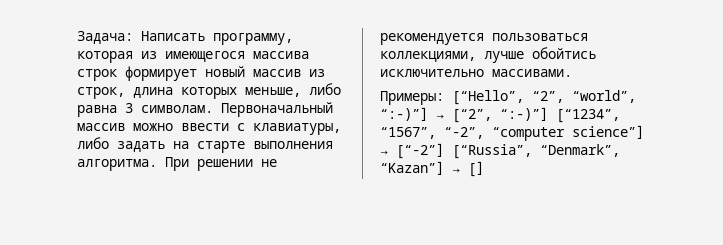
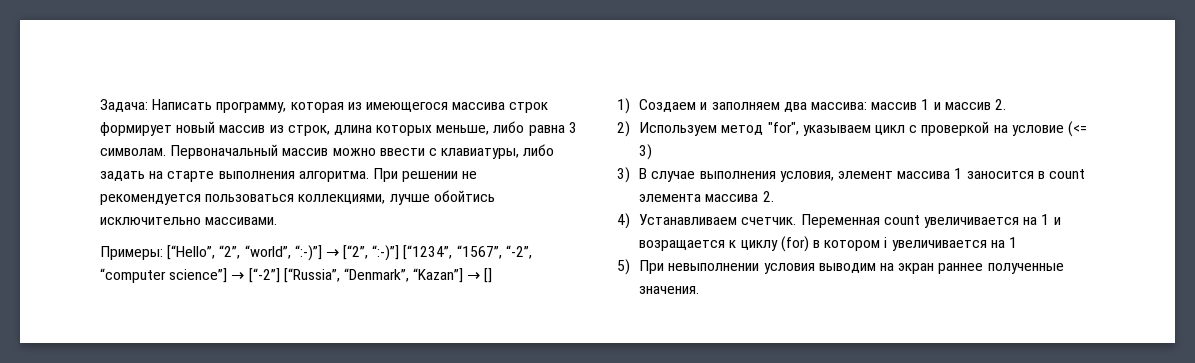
+ 1) Создаем и заполняем два массива: массив 1 и массив 2.
+ 2) Используем метод "for", указываем цикл с проверкой на условие (<= 3)
+ 3) В случае выполнения условия, элемент массива 1 заносится в count элемента массива 2.
+ 4) Устанавливаем счетчик. Переменная сount увеличивается на 1 и возращается к циклу (for) в котором i увеличивается на 1
+ 5) При невыполнении условия выводим на экран раннее полученные значения.

